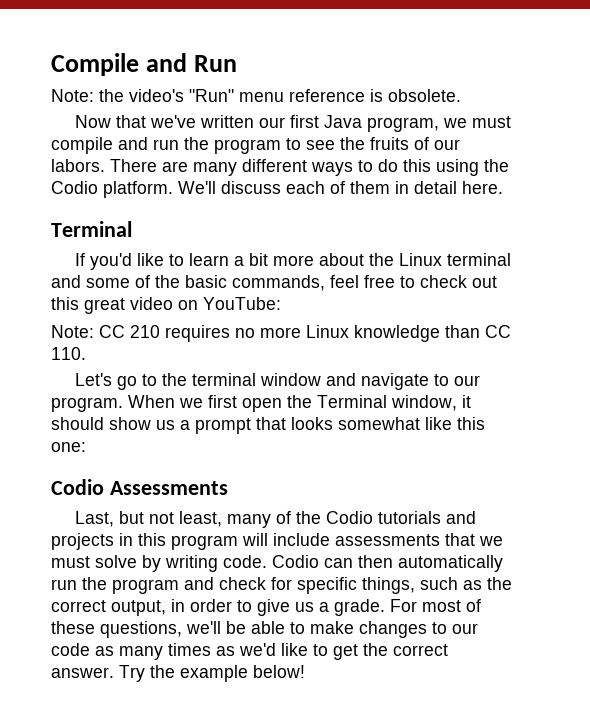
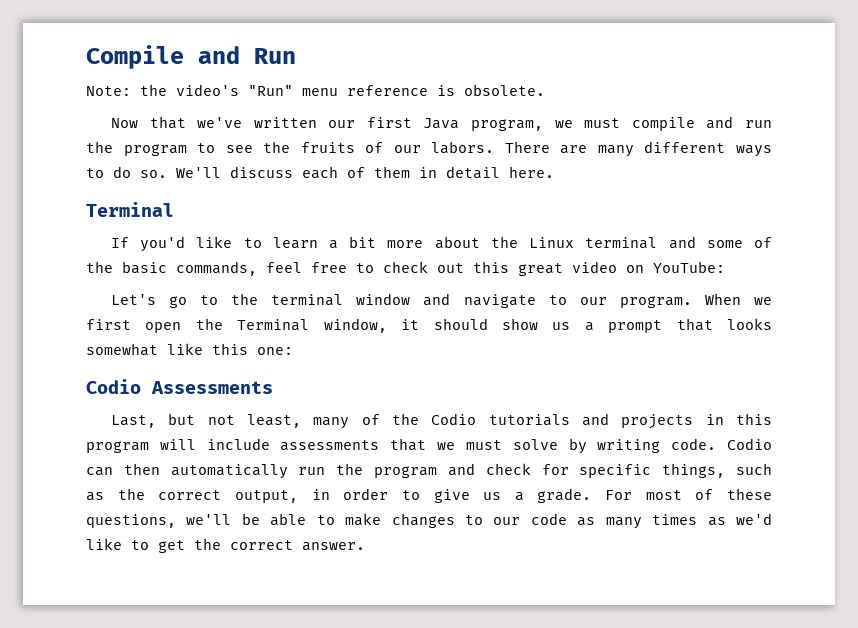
- There are many different ways to do this using the Codio platform.
+ There are many different ways to do so.
- Note: CC 210 requires no more Linux knowledge than CC 110.
- Try the example below!

